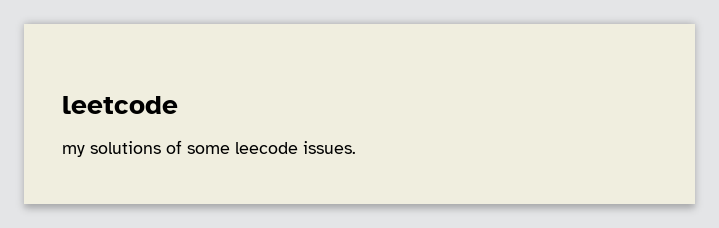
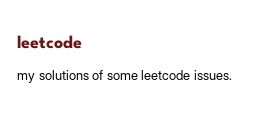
- my solutions of some leecode issues.
+ my solutions of some leetcode issues.

